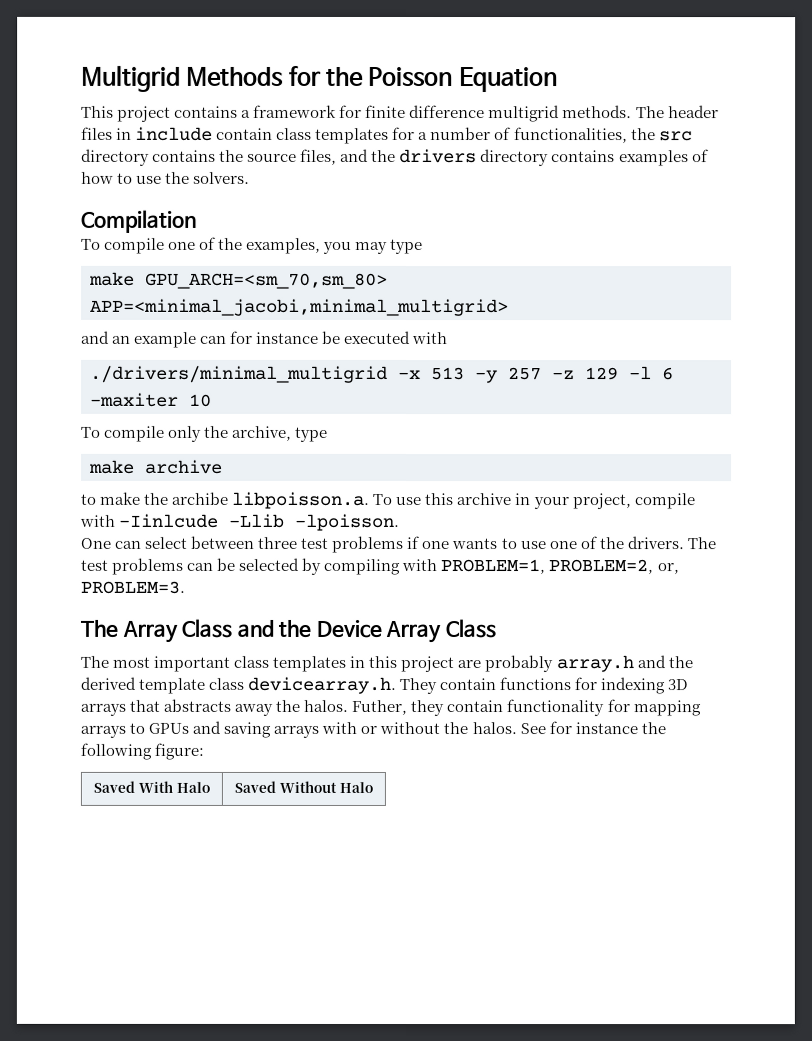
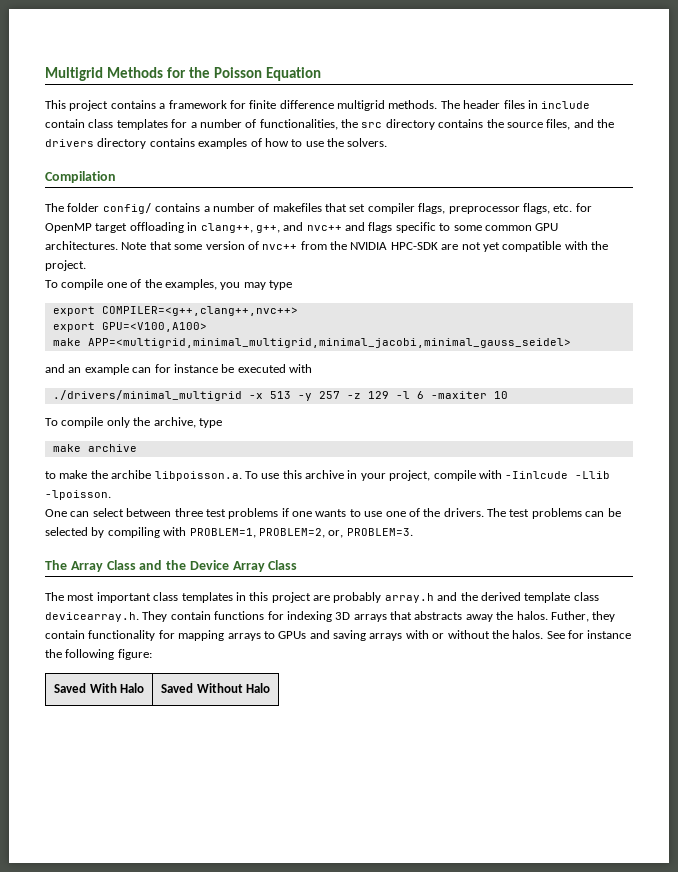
+ The folder config/ contains a number of makefiles that set compiler flags, preprocessor flags, etc. for OpenMP target offloading in clang++, g++, and nvc++ and flags specific to some common GPU architectures. Note that some version of nvc++ from the NVIDIA HPC-SDK are not yet compatible with the project.
- make GPU_ARCH=<sm_70,sm_80> APP=<minimal_jacobi,minimal_multigrid>
+ export COMPILER=<g++,clang++,nvc++>
+ export GPU=<V100,A100>
+ make APP=<multigrid,minimal_multigrid,minimal_jacobi,minimal_gauss_seidel>

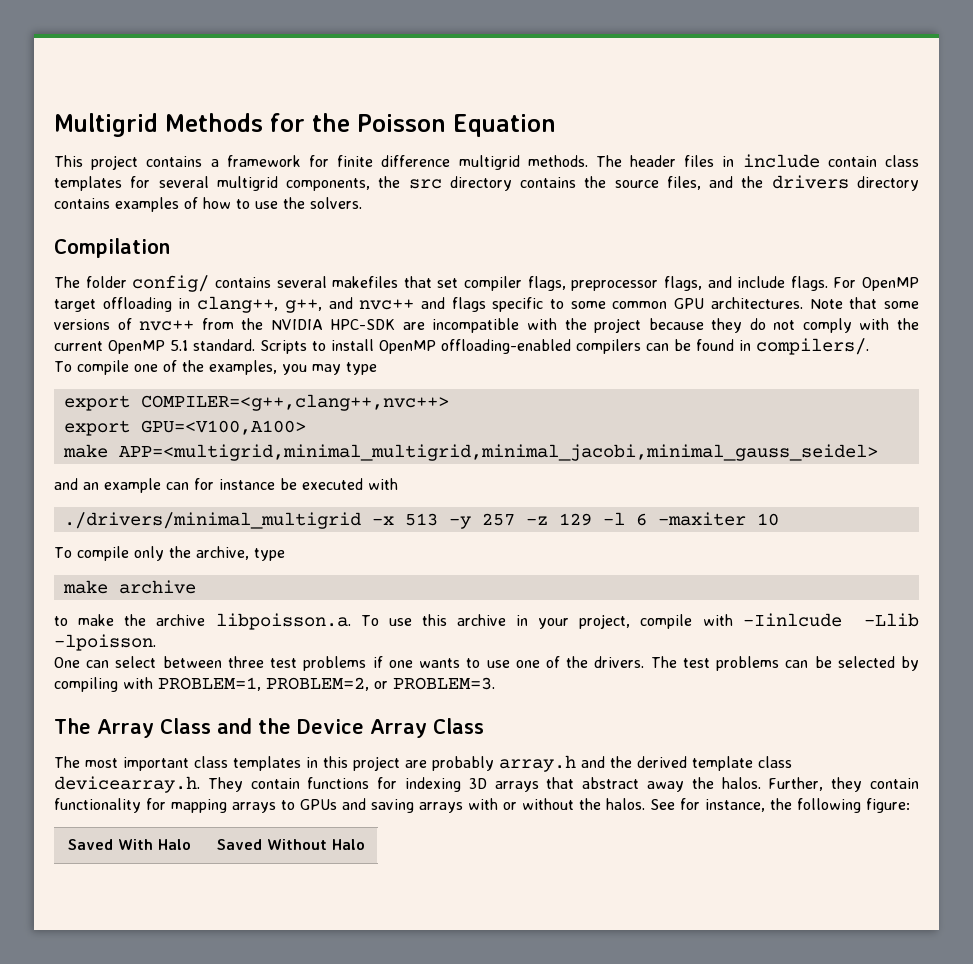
- The header files in include contain class templates for a number of functionalities, the src directory contains the source files, and the drivers directory contains examples of how to use the solvers.
+ The header files in include contain class templates for several multigrid components, the src directory contains the source files, and the drivers directory contains examples of how to use the solvers.
- The folder config/ contains a number of makefiles that set compiler flags, preprocessor flags, etc. for OpenMP target offloading in clang++, g++, and nvc++ and flags specific to some common GPU architectures.
+ The folder config/ contains several makefiles that set compiler flags, preprocessor flags, and include flags. For OpenMP target offloading in clang++, g++, and nvc++ and flags specific to some common GPU architectures.
- Note that some version of nvc++ from the NVIDIA HPC-SDK are not yet compatible with the project.
+ Note that some versions of nvc++ from the NVIDIA HPC-SDK are incompatible with the project because they do not comply with the current OpenMP 5.1 standard. Scripts to install OpenMP offloading-enabled compilers can be found in compilers/.
- to make the archibe libpoisson.a. To use this archive in your project, compile with -Iinlcude -Llib -lpoisson.
+ to make the archive libpoisson.a. To use this archive in your project, compile with -Iinlcude -Llib -lpoisson.
- The test problems can be selected by compiling with PROBLEM=1, PROBLEM=2, or, PROBLEM=3.
+ The test problems can be selected by compiling with PROBLEM=1, PROBLEM=2, or PROBLEM=3.
- The most important class templates in this project are probably array.h and the derived template class devicearray.h. They contain functions for indexing 3D arrays that abstracts away the halos.
+ The most important class templates in this project are probably array.h and the derived template class devicearray.h. They contain functions for indexing 3D arrays that abstract away the halos.
- Futher, they contain functionality for mapping arrays to GPUs and saving arrays with or without the halos.
+ Further, they contain functionality for mapping arrays to GPUs and saving arrays with or without the halos.
- See for instance the following figure:
+ See for instance, the following figure:

